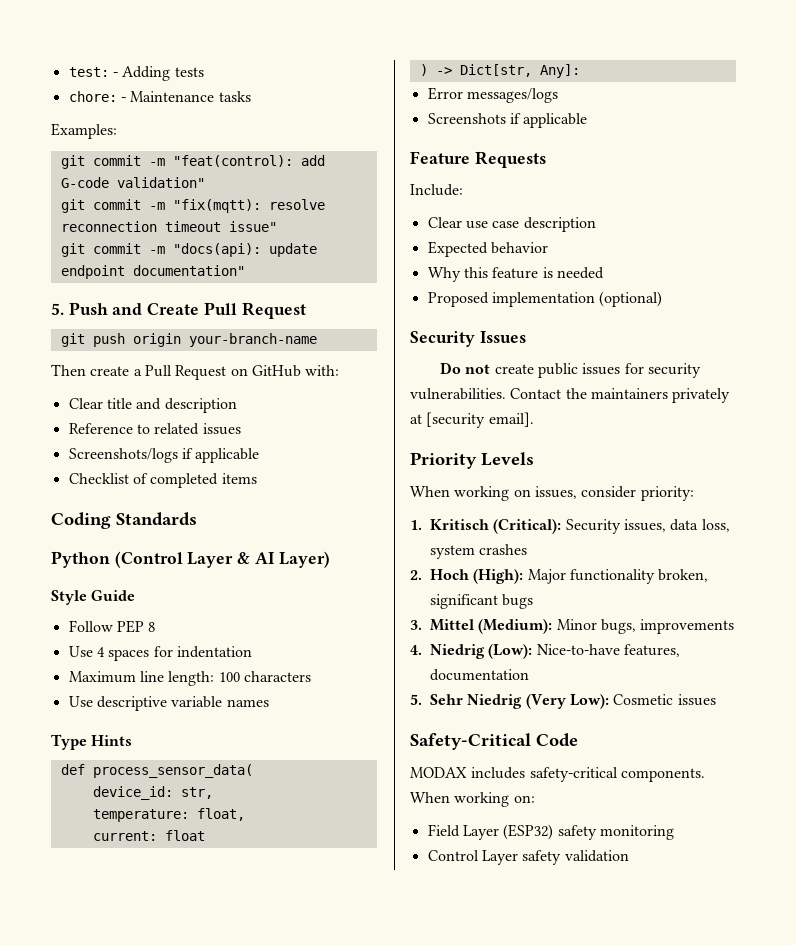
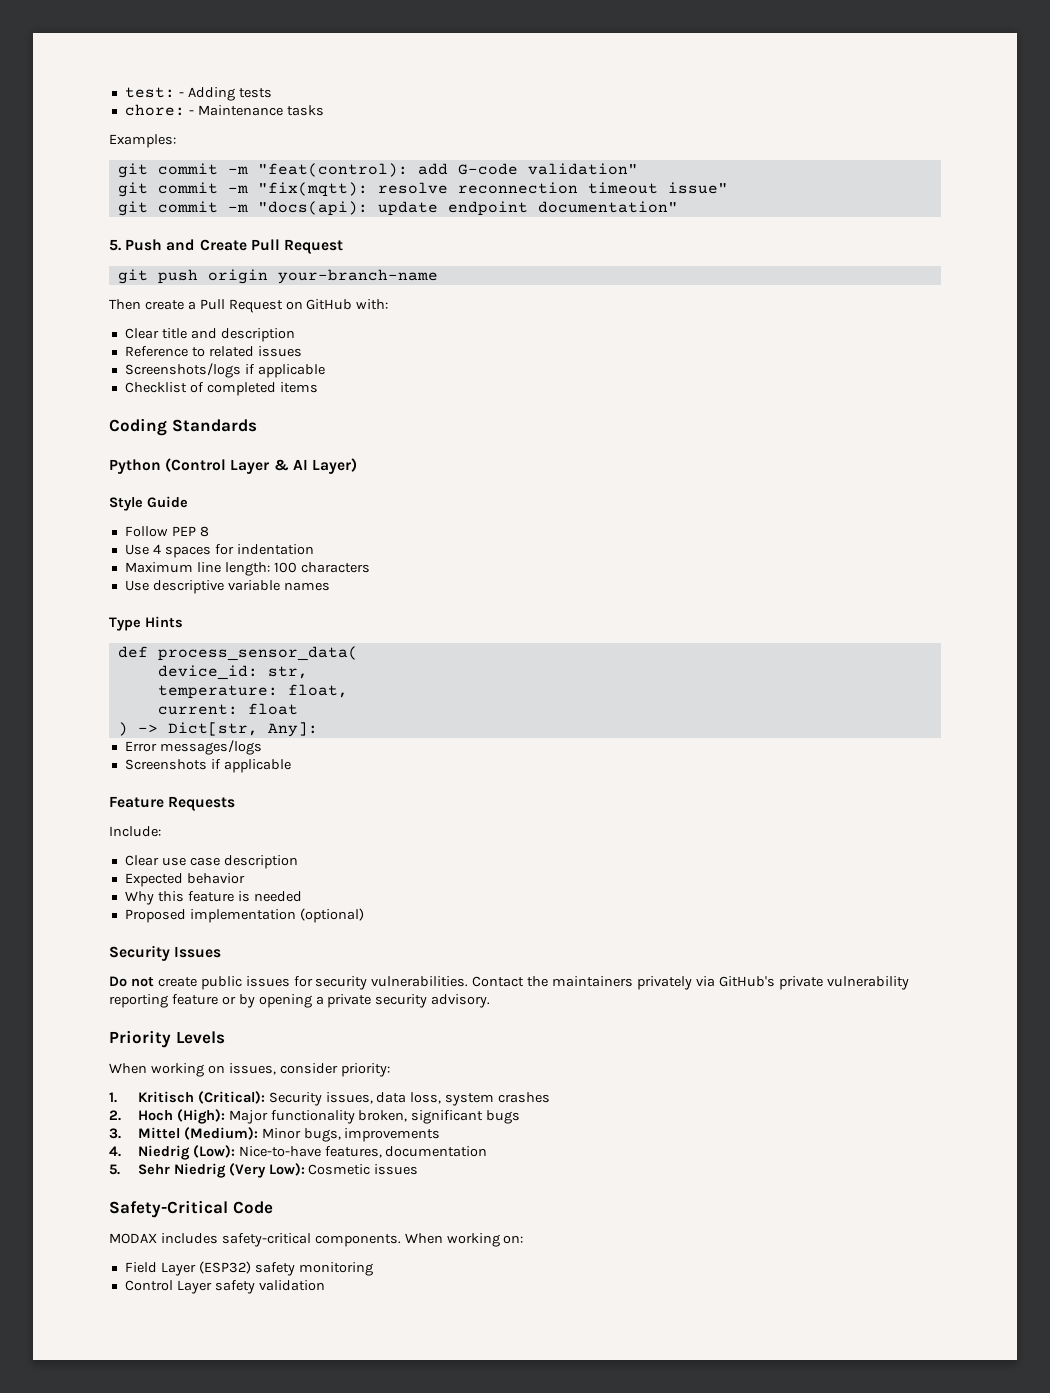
- Contact the maintainers privately at [security email].
+ Contact the maintainers privately via GitHub's private vulnerability reporting feature or by opening a private security advisory.

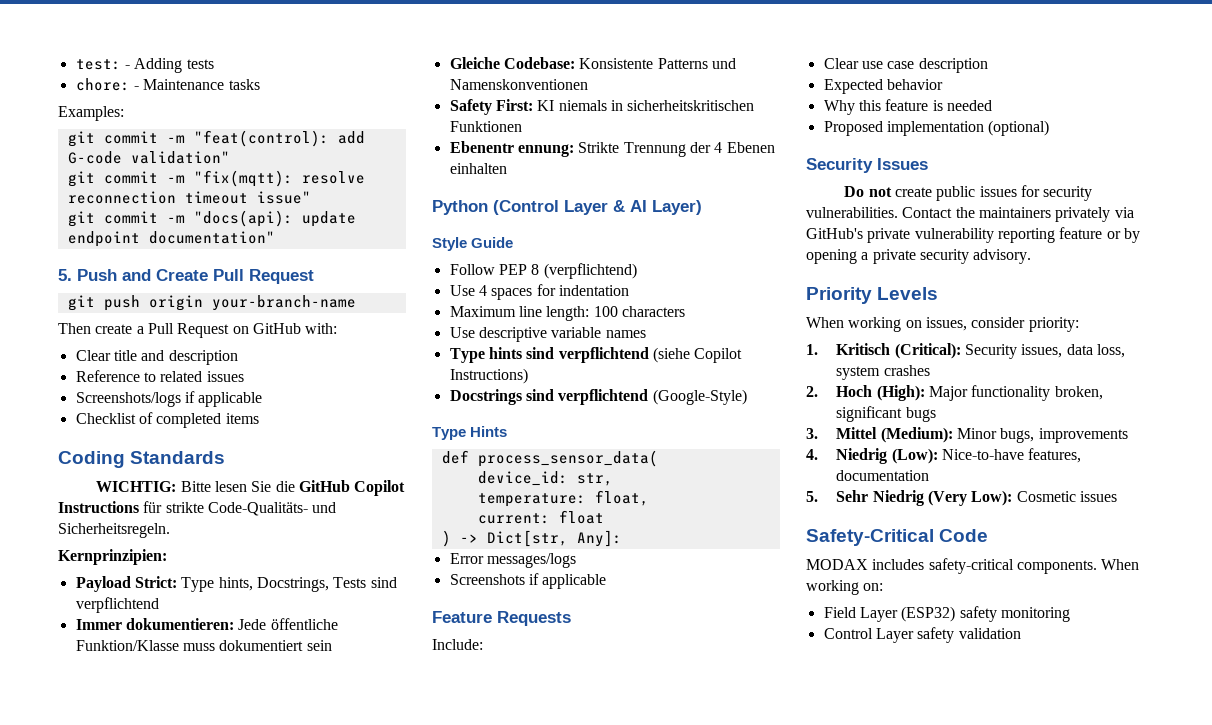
+ WICHTIG: Bitte lesen Sie die GitHub Copilot Instructions für strikte Code-Qualitäts- und Sicherheitsregeln.
+ Kernprinzipien:
+ Payload Strict: Type hints, Docstrings, Tests sind verpflichtend
+ Immer dokumentieren: Jede öffentliche Funktion/Klasse muss dokumentiert sein
+ Gleiche Codebase: Konsistente Patterns und Namenskonventionen
+ Safety First: KI niemals in sicherheitskritischen Funktionen
+ Ebenentr ennung: Strikte Trennung der 4 Ebenen einhalten
- Follow PEP 8
+ Follow PEP 8 (verpflichtend)
+ Type hints sind verpflichtend (siehe Copilot Instructions)
+ Docstrings sind verpflichtend (Google-Style)

